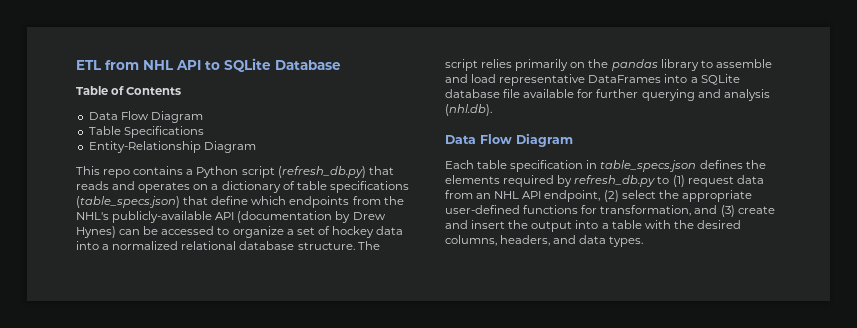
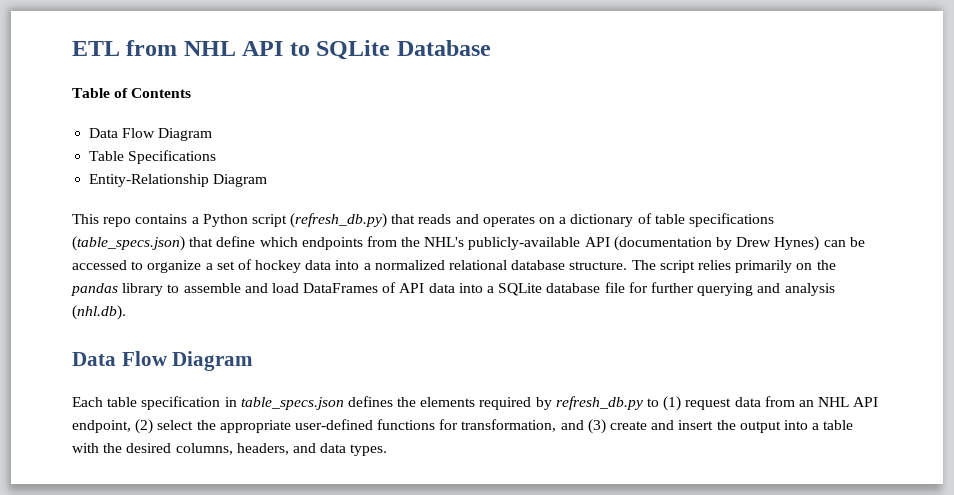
- The script relies primarily on the pandas library to assemble and load representative DataFrames into a SQLite database file available for further querying and analysis (nhl.db).
+ The script relies primarily on the pandas library to assemble and load DataFrames of API data into a SQLite database file for further querying and analysis (nhl.db).

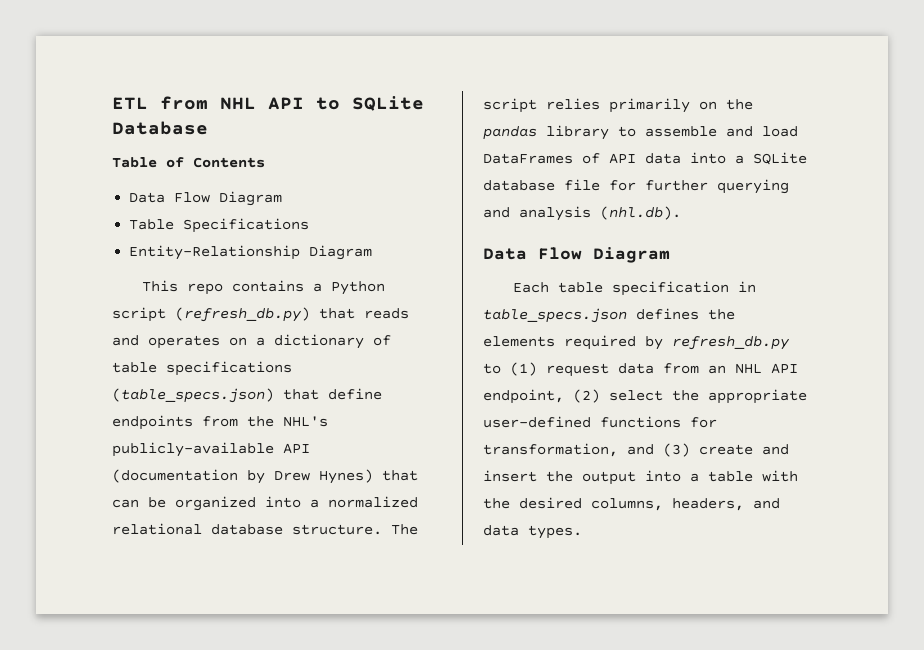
- This repo contains a Python script (refresh_db.py) that reads and operates on a dictionary of table specifications (table_specs.json) that define which endpoints from the NHL's publicly-available API (documentation by Drew Hynes) can be accessed to organize a set of hockey data into a normalized relational database structure.
+ This repo contains a Python script (refresh_db.py) that reads and operates on a dictionary of table specifications (table_specs.json) that define endpoints from the NHL's publicly-available API (documentation by Drew Hynes) that can be organized into a normalized relational database structure.

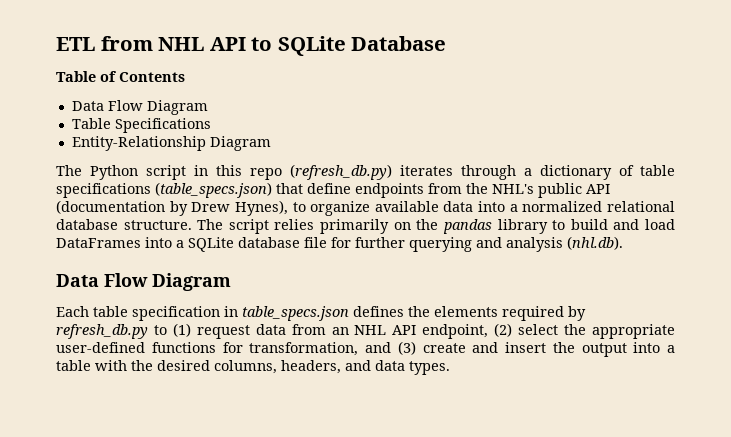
- This repo contains a Python script (refresh_db.py) that reads and operates on a dictionary of table specifications (table_specs.json) that define endpoints from the NHL's publicly-available API (documentation by Drew Hynes) that can be organized into a normalized relational database structure.
+ The Python script in this repo (refresh_db.py) iterates through a dictionary of table specifications (table_specs.json) that define endpoints from the NHL's public API (documentation by Drew Hynes), to organize available data into a normalized relational database structure.
- The script relies primarily on the pandas library to assemble and load DataFrames of API data into a SQLite database file for further querying and analysis (nhl.db).
+ The script relies primarily on the pandas library to build and load DataFrames into a SQLite database file for further querying and analysis (nhl.db).

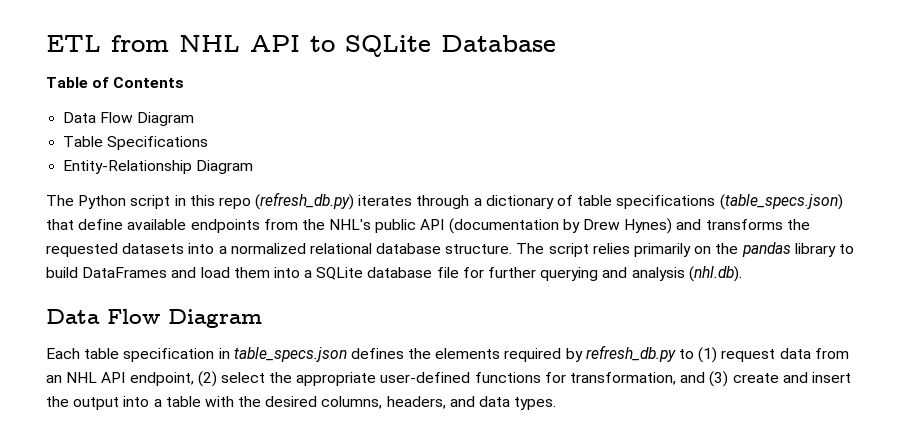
- The Python script in this repo (refresh_db.py) iterates through a dictionary of table specifications (table_specs.json) that define endpoints from the NHL's public API (documentation by Drew Hynes), to organize available data into a normalized relational database structure.
+ The Python script in this repo (refresh_db.py) iterates through a dictionary of table specifications (table_specs.json) that define available endpoints from the NHL's public API (documentation by Drew Hynes) and transforms the requested datasets into a normalized relational database structure.
- The script relies primarily on the pandas library to build and load DataFrames into a SQLite database file for further querying and analysis (nhl.db).
+ The script relies primarily on the pandas library to build DataFrames and load them into a SQLite database file for further querying and analysis (nhl.db).

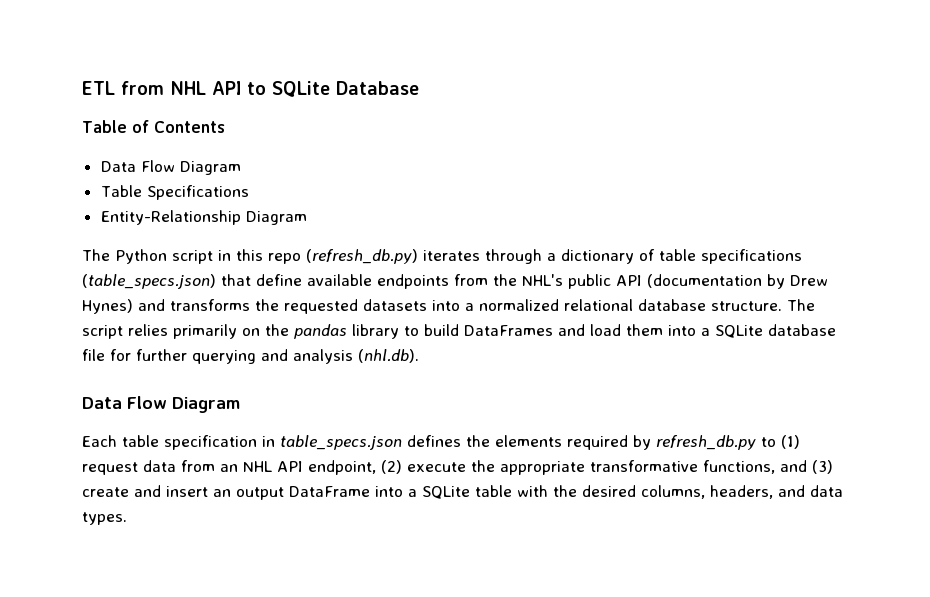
- Each table specification in table_specs.json defines the elements required by refresh_db.py to (1) request data from an NHL API endpoint, (2) select the appropriate user-defined functions for transformation, and (3) create and insert the output into a table with the desired columns, headers, and data types.
+ Each table specification in table_specs.json defines the elements required by refresh_db.py to (1) request data from an NHL API endpoint, (2) execute the appropriate transformative functions, and (3) create and insert an output DataFrame into a SQLite table with the desired columns, headers, and data types.

